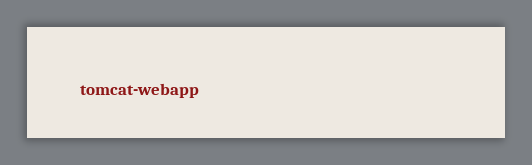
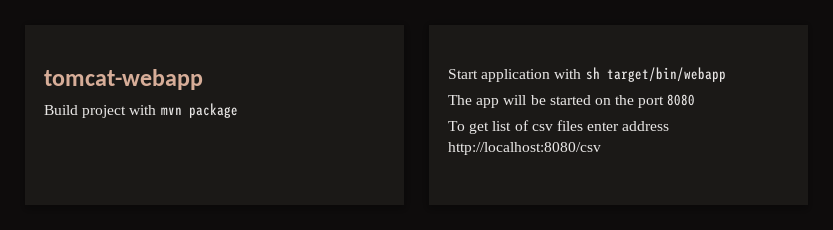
+ Build project with mvn package
+ Start application with sh target/bin/webapp
+ The app will be started on the port 8080
+ To get list of csv files enter address http://localhost:8080/csv

